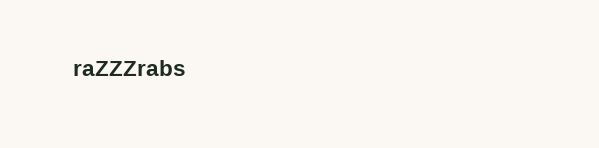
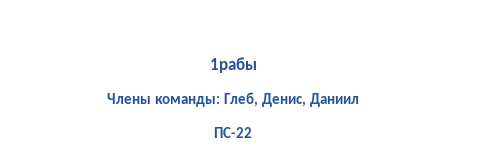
- raZZZrabs
+ 1рабы
+ Члены команды: Глеб, Денис, Даниил
+ ПС-22

